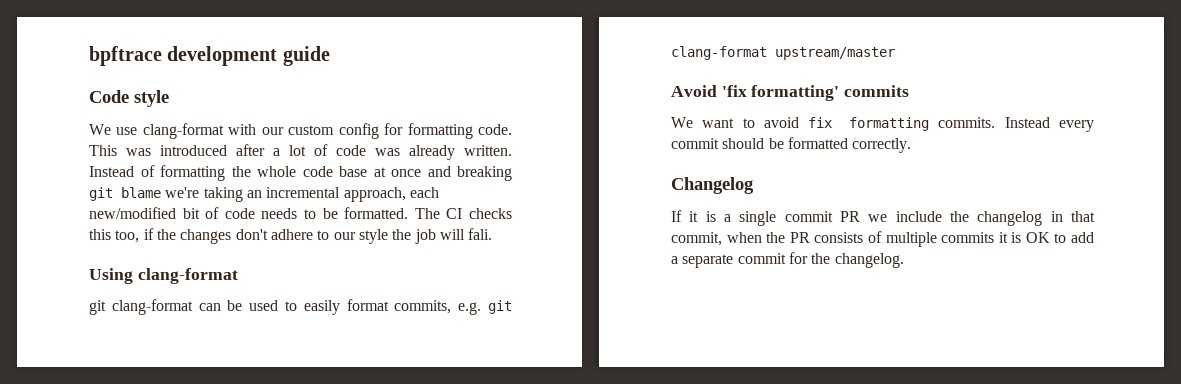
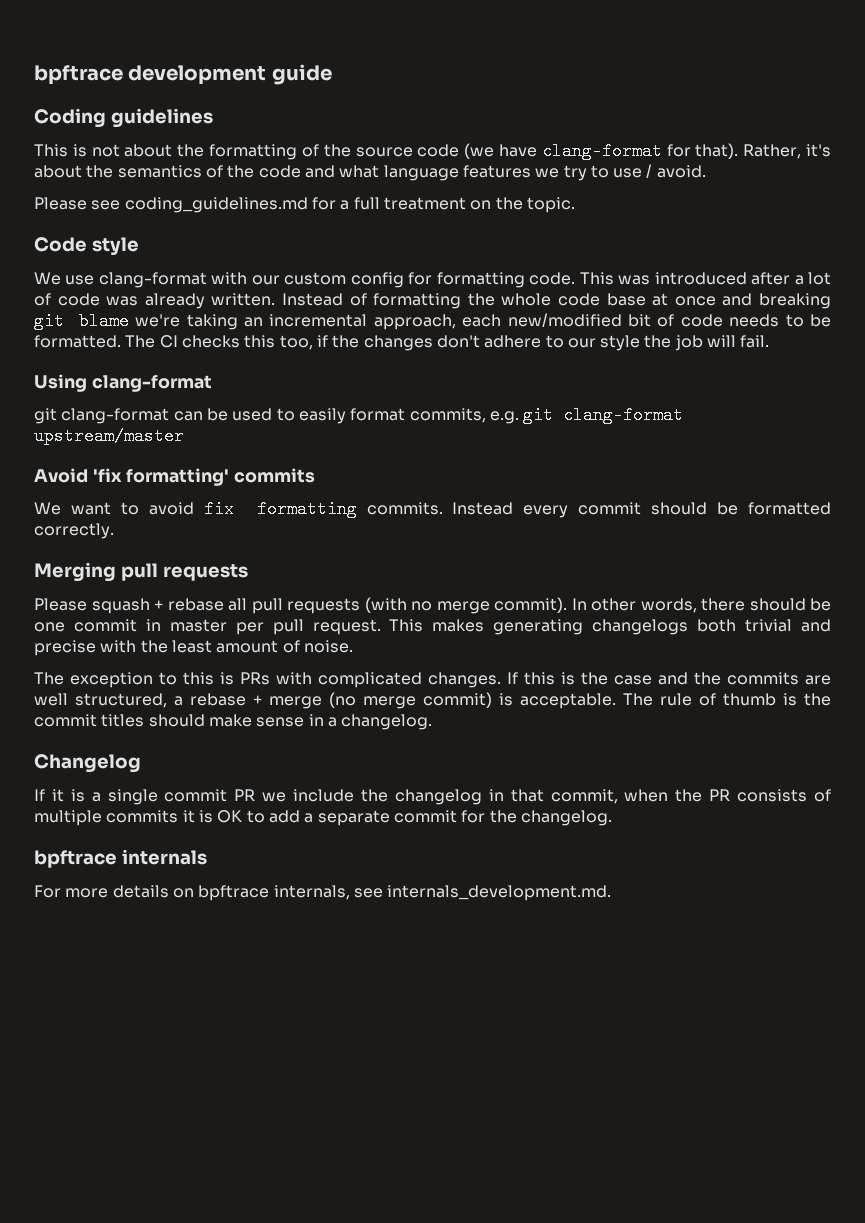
+ Coding guidelines
+ This is not about the formatting of the source code (we have clang-format for that). Rather, it's about the semantics of the code and what language features we try to use / avoid.
+ Please see coding_guidelines.md for a full treatment on the topic.
- The CI checks this too, if the changes don't adhere to our style the job will fali.
+ The CI checks this too, if the changes don't adhere to our style the job will fail.
+ Merging pull requests
+ Please squash + rebase all pull requests (with no merge commit). In other words, there should be one commit in master per pull request. This makes generating changelogs both trivial and precise with the least amount of noise.
+ The exception to this is PRs with complicated changes. If this is the case and the commits are well structured, a rebase + merge (no merge commit) is acceptable. The rule of thumb is the commit titles should make sense in a changelog.
+ bpftrace internals
+ For more details on bpftrace internals, see internals_development.md.

